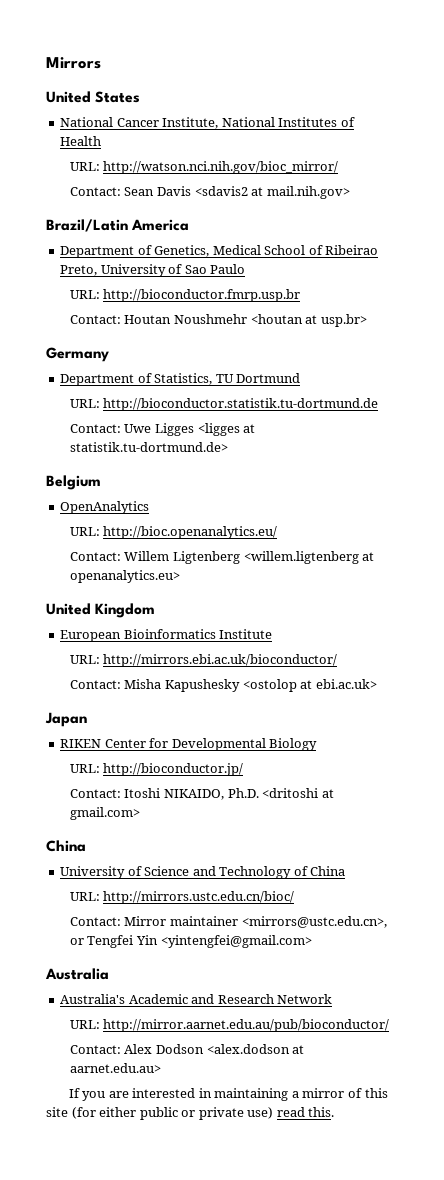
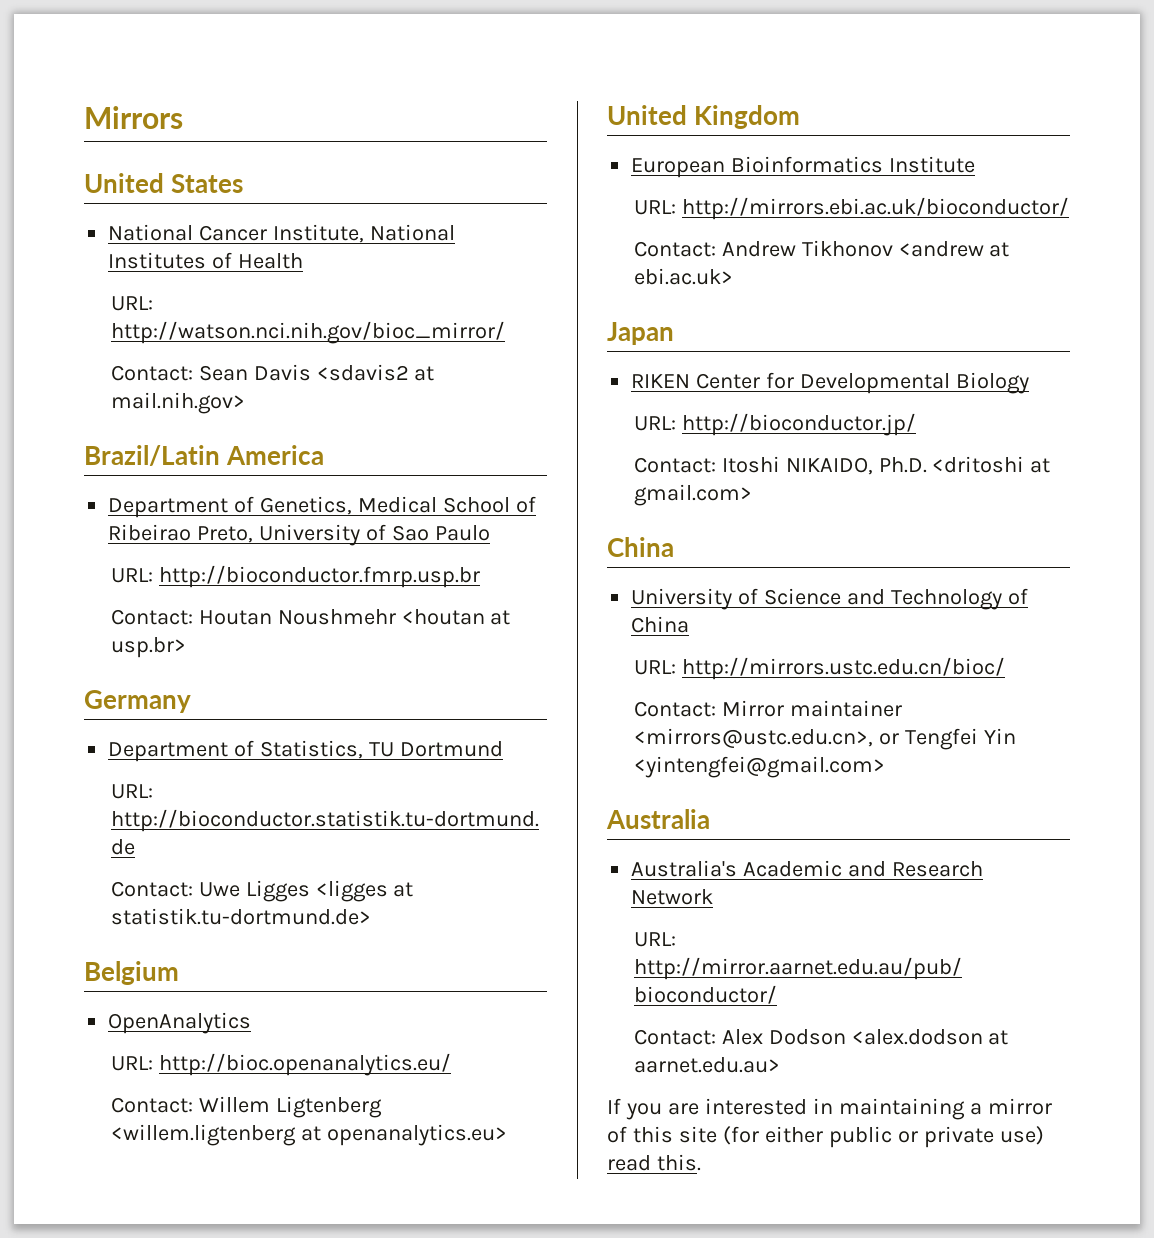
- Contact: Misha Kapushesky <ostolop at ebi.ac.uk>
+ Contact: Andrew Tikhonov <andrew at ebi.ac.uk>

